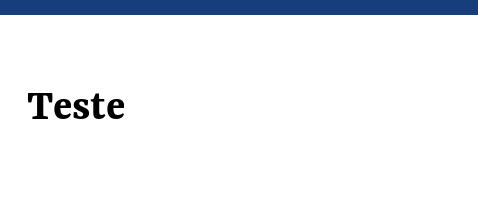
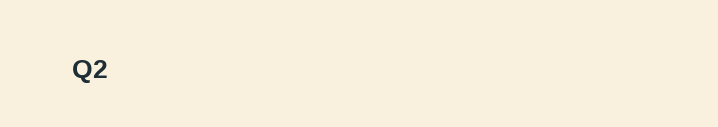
- Teste
+ Q2

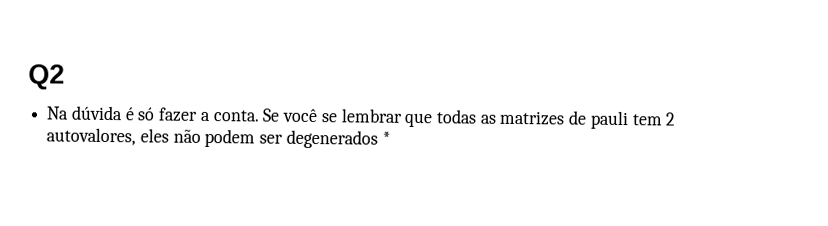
+ Na dúvida é só fazer a conta. Se você se lembrar que todas as matrizes de pauli tem 2 autovalores, eles não podem ser degenerados *

